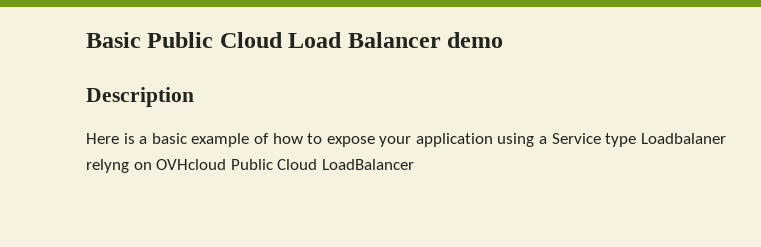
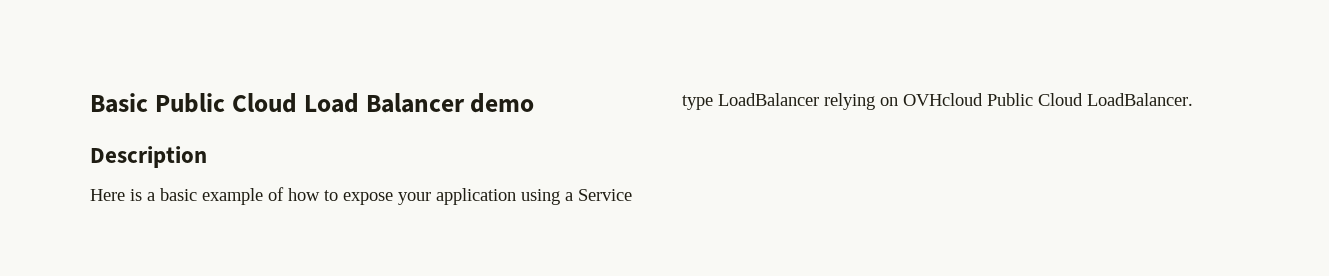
- Here is a basic example of how to expose your application using a Service type Loadbalaner relyng on OVHcloud Public Cloud LoadBalancer
+ Here is a basic example of how to expose your application using a Service type LoadBalancer relying on OVHcloud Public Cloud LoadBalancer.

